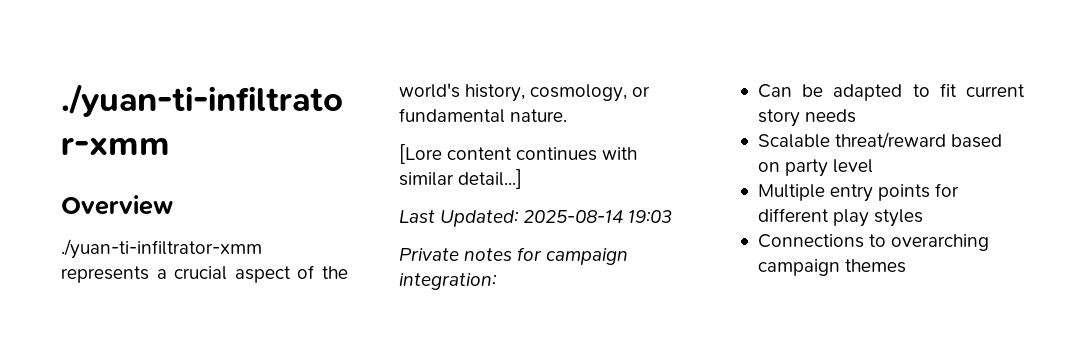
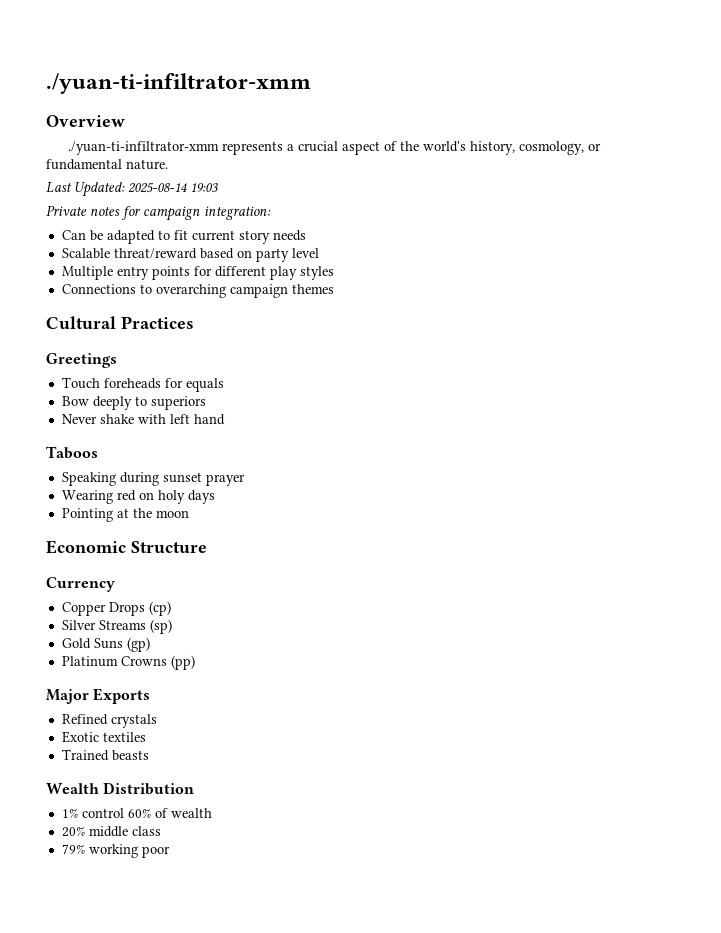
- [Lore content continues with similar detail...]
+ Cultural Practices
+ Greetings
+ Touch foreheads for equals
+ Bow deeply to superiors
+ Never shake with left hand
+ Taboos
+ Speaking during sunset prayer
+ Wearing red on holy days
+ Pointing at the moon
+ Economic Structure
+ Currency
+ Copper Drops (cp)
+ Silver Streams (sp)
+ Gold Suns (gp)
+ Platinum Crowns (pp)
+ Major Exports
+ Refined crystals
+ Exotic textiles
+ Trained beasts
+ Wealth Distribution
+ 1% control 60% of wealth
+ 20% middle class
+ 79% working poor

